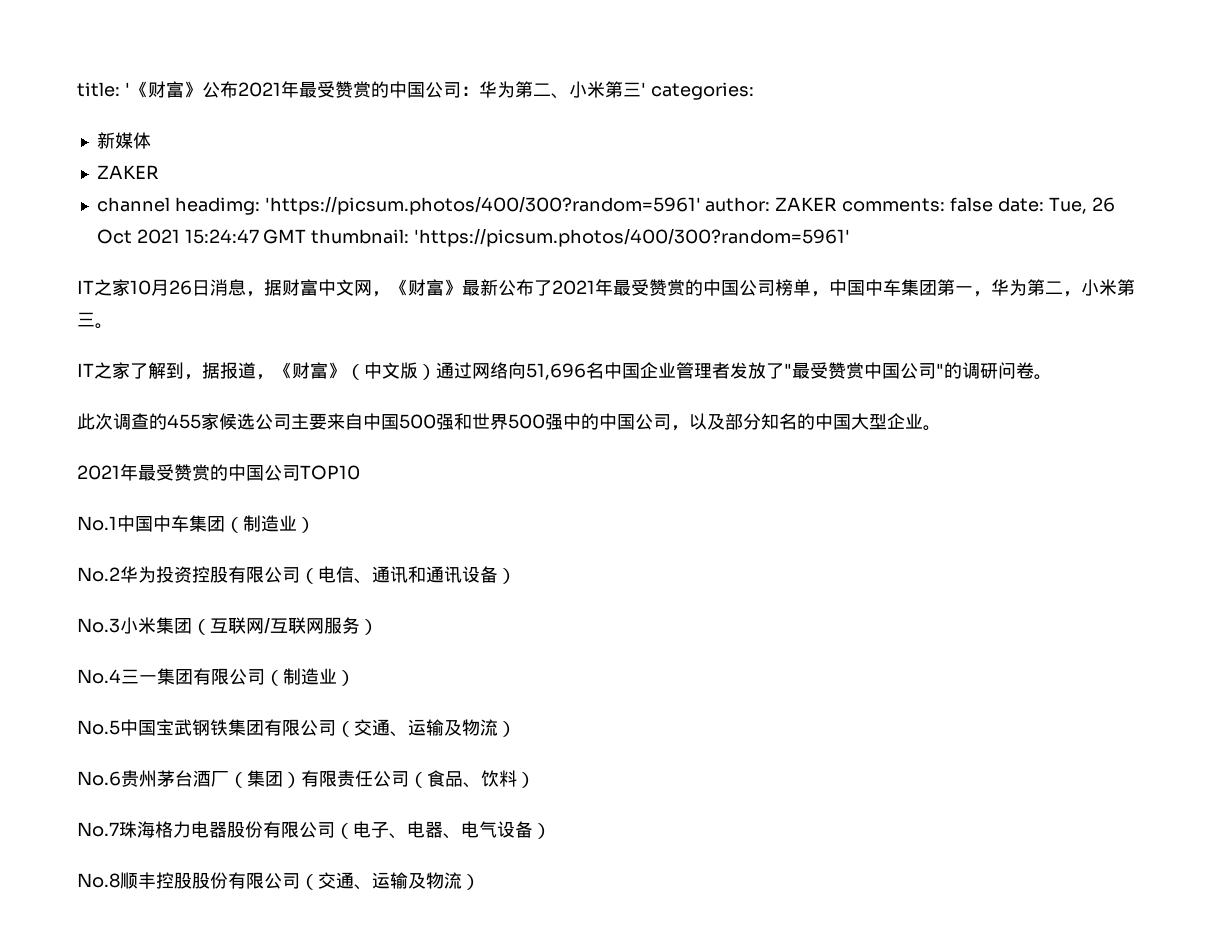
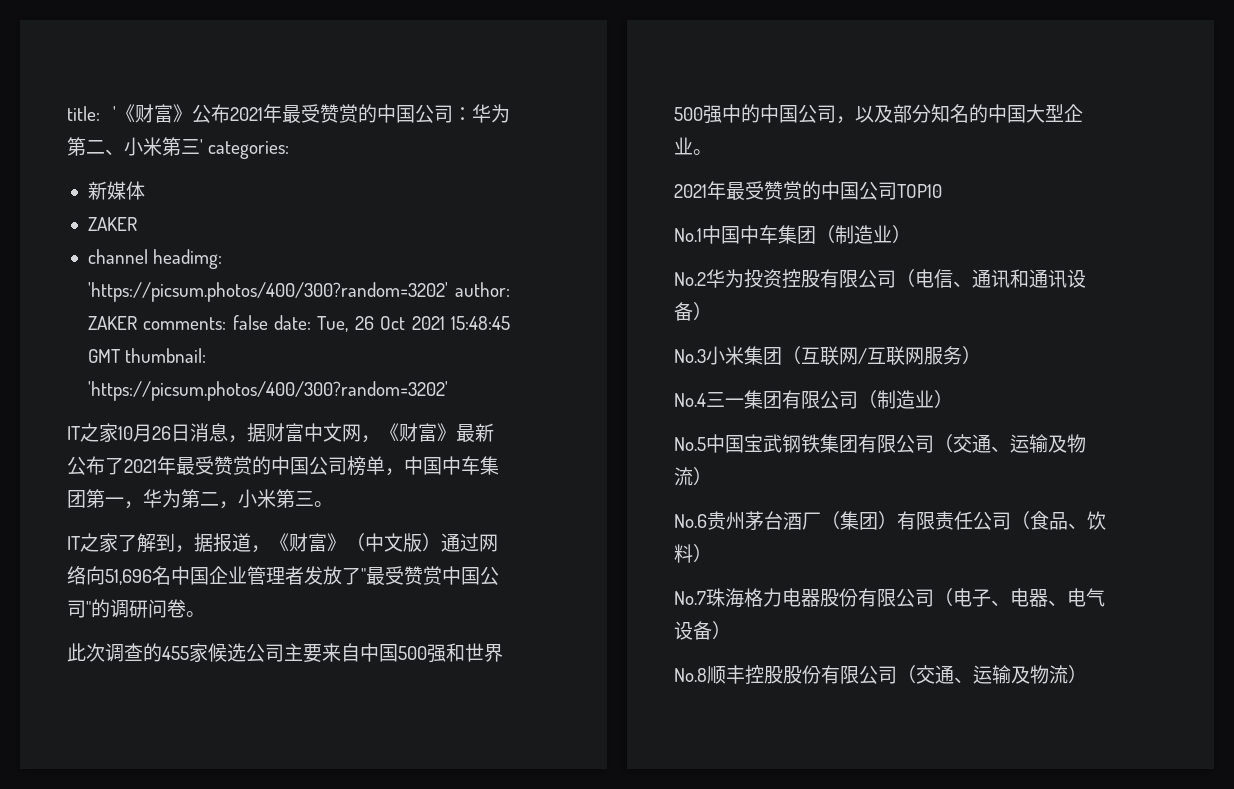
- channel headimg: 'https://picsum.photos/400/300?random=5961' author: ZAKER comments: false date: Tue, 26 Oct 2021 15:24:47 GMT thumbnail: 'https://picsum.photos/400/300?random=5961'
+ channel headimg: 'https://picsum.photos/400/300?random=3202' author: ZAKER comments: false date: Tue, 26 Oct 2021 15:48:45 GMT thumbnail: 'https://picsum.photos/400/300?random=3202'

